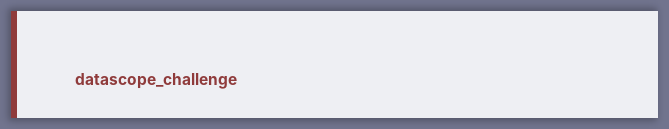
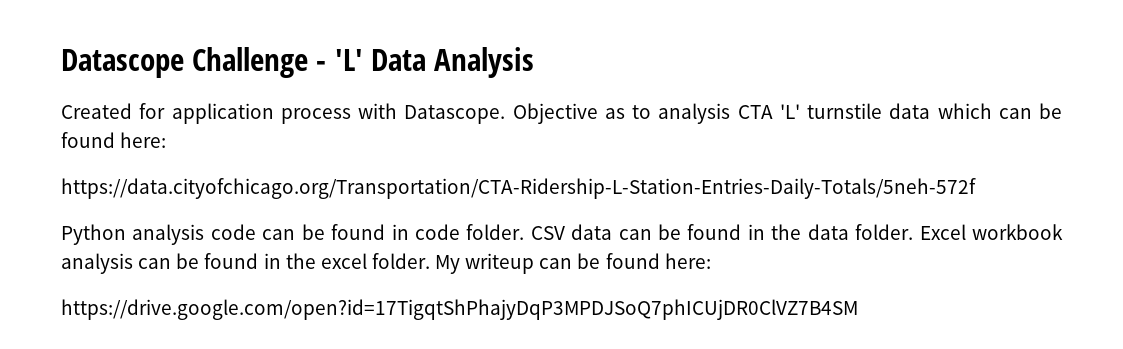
- datascope_challenge
+ Datascope Challenge - 'L' Data Analysis
+ Created for application process with Datascope. Objective as to analysis CTA 'L' turnstile data which can be found here:
+ https://data.cityofchicago.org/Transportation/CTA-Ridership-L-Station-Entries-Daily-Totals/5neh-572f
+ Python analysis code can be found in code folder. CSV data can be found in the data folder. Excel workbook analysis can be found in the excel folder. My writeup can be found here:
+ https://drive.google.com/open?id=17TigqtShPhajyDqP3MPDJSoQ7phICUjDR0ClVZ7B4SM

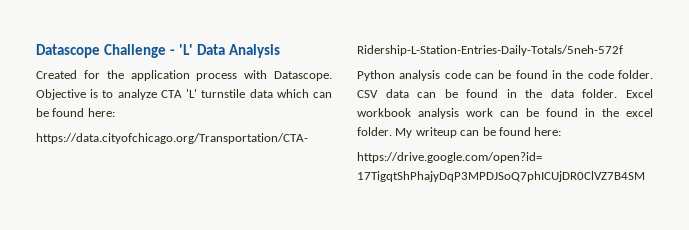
- Created for application process with Datascope.
+ Created for the application process with Datascope.
- Objective as to analysis CTA 'L' turnstile data which can be found here:
+ Objective is to analyze CTA 'L' turnstile data which can be found here:
- Python analysis code can be found in code folder.
+ Python analysis code can be found in the code folder.
- Excel workbook analysis can be found in the excel folder.
+ Excel workbook analysis work can be found in the excel folder.

